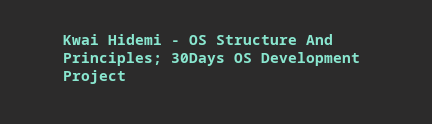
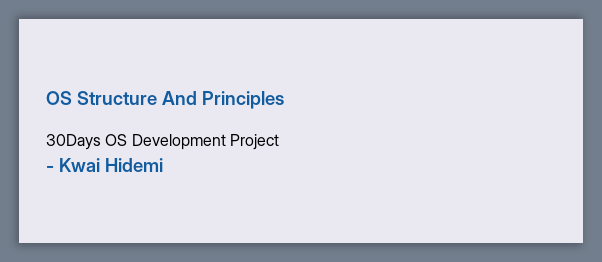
- Kwai Hidemi - OS Structure And Principles; 30Days OS Development Project
+ OS Structure And Principles
+ 30Days OS Development Project
+ - Kwai Hidemi

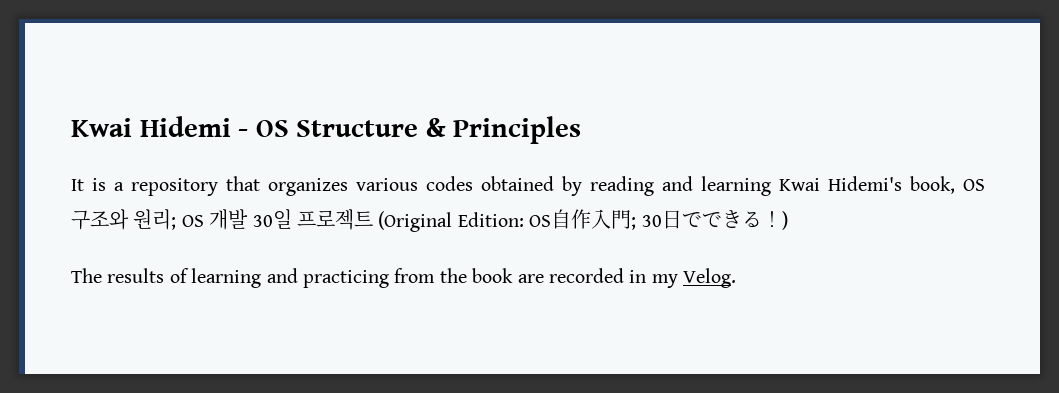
- OS Structure And Principles
+ Kwai Hidemi - OS Structure & Principles
- 30Days OS Development Project
- - Kwai Hidemi
+ It is a repository that organizes various codes obtained by reading and learning Kwai Hidemi's book, OS 구조와 원리; OS 개발 30일 프로젝트 (Original Edition: OS自作入門; 30日でできる！)
+ The results of learning and practicing from the book are recorded in my Velog.

